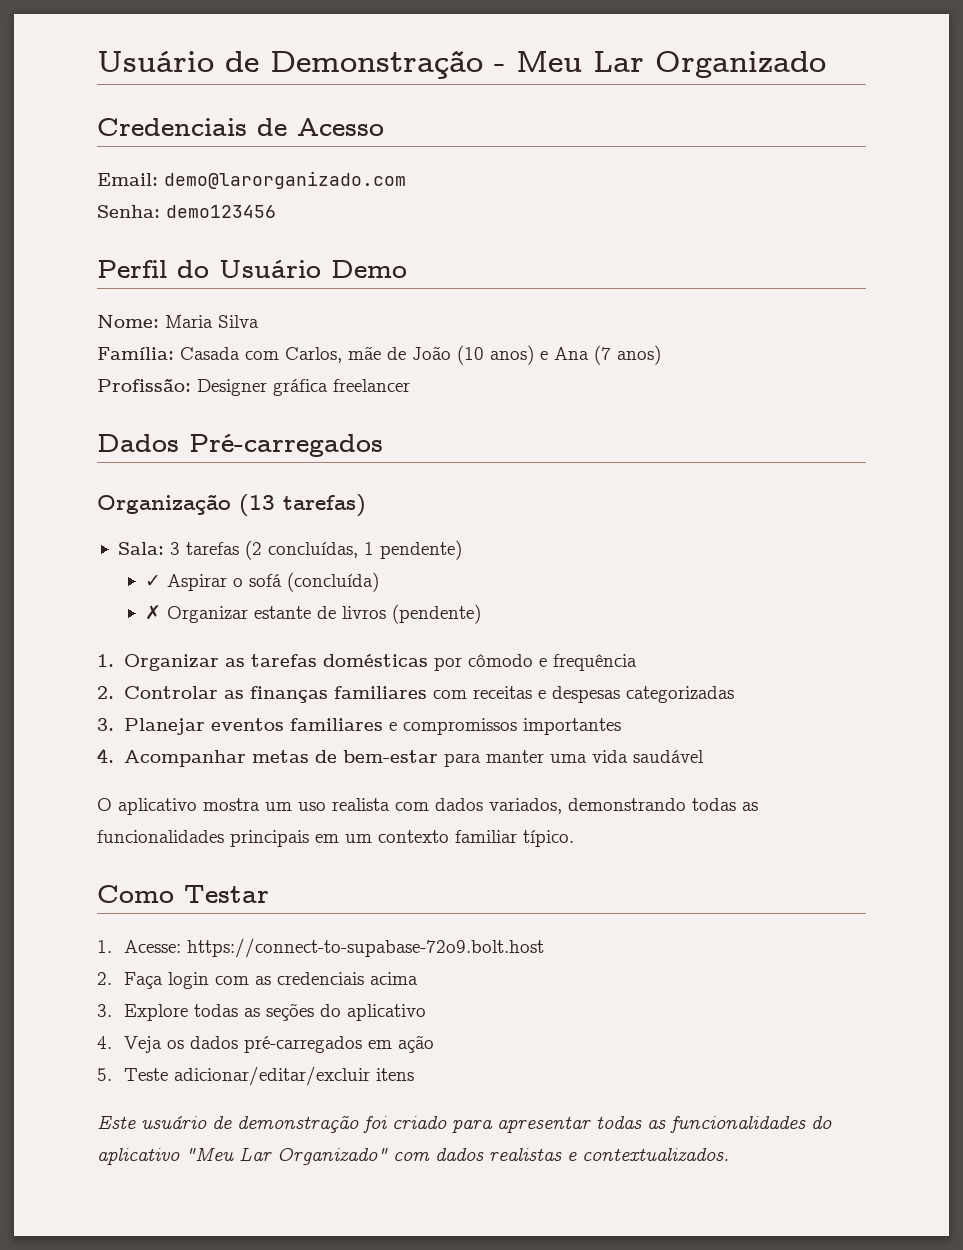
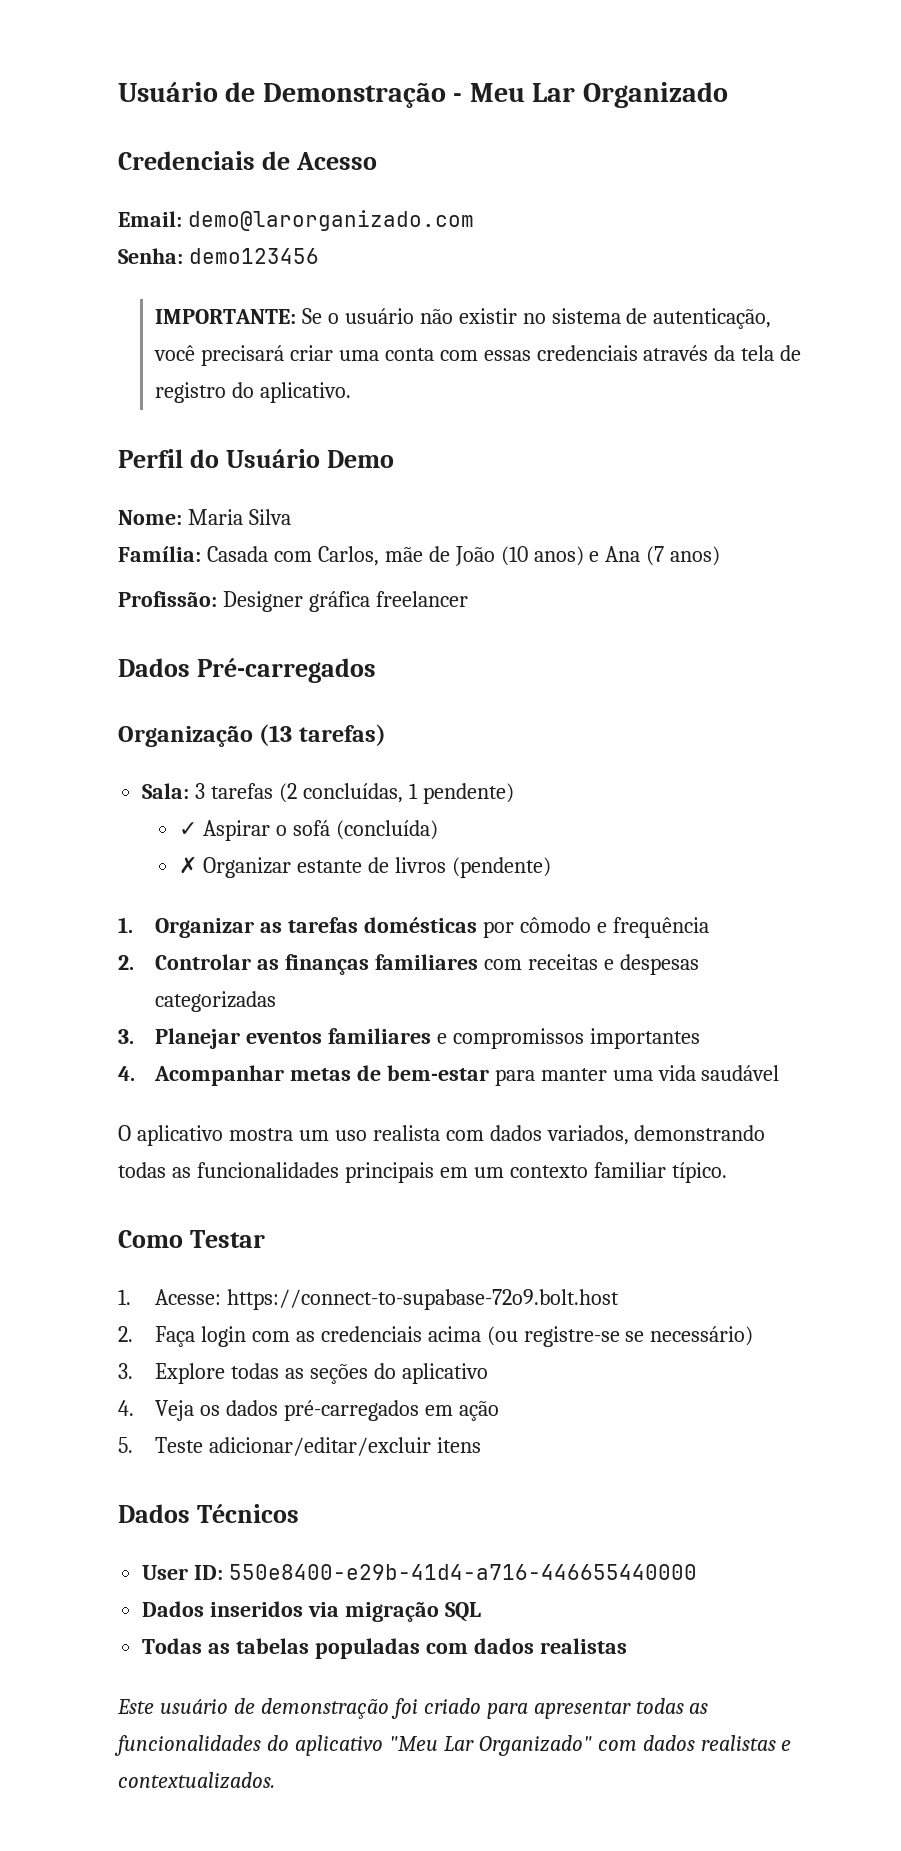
+ IMPORTANTE: Se o usuário não existir no sistema de autenticação, você precisará criar uma conta com essas credenciais através da tela de registro do aplicativo.
- 2. Faça login com as credenciais acima
+ 2. Faça login com as credenciais acima (ou registre-se se necessário)
+ Dados Técnicos
+ User ID: 550e8400-e29b-41d4-a716-446655440000
+ Dados inseridos via migração SQL
+ Todas as tabelas populadas com dados realistas

